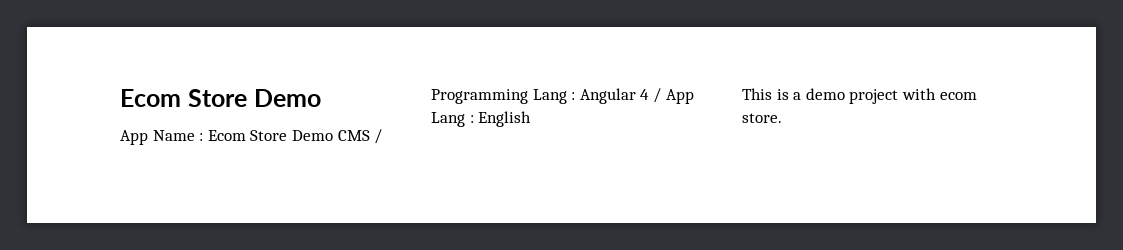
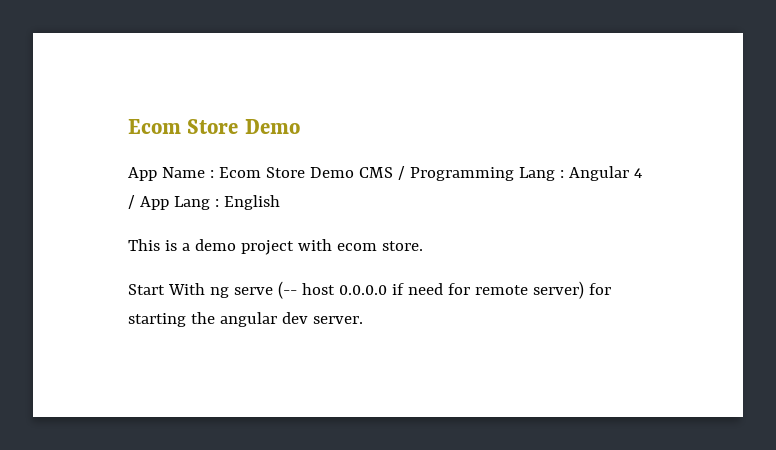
+ Start With ng serve (-- host 0.0.0.0 if need for remote server) for starting the angular dev server.

